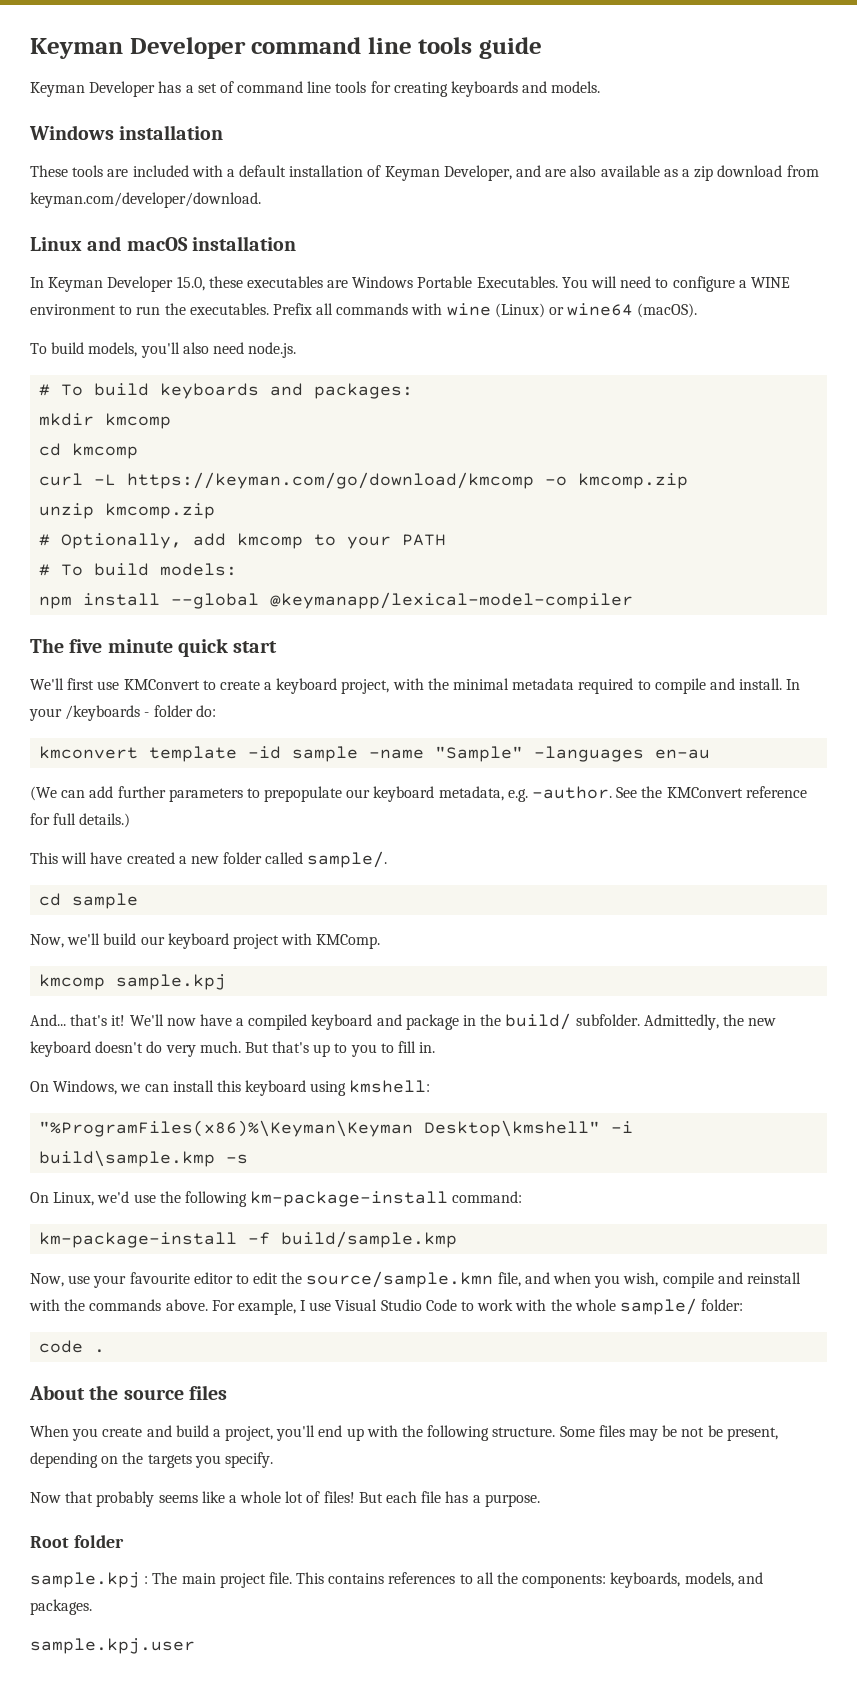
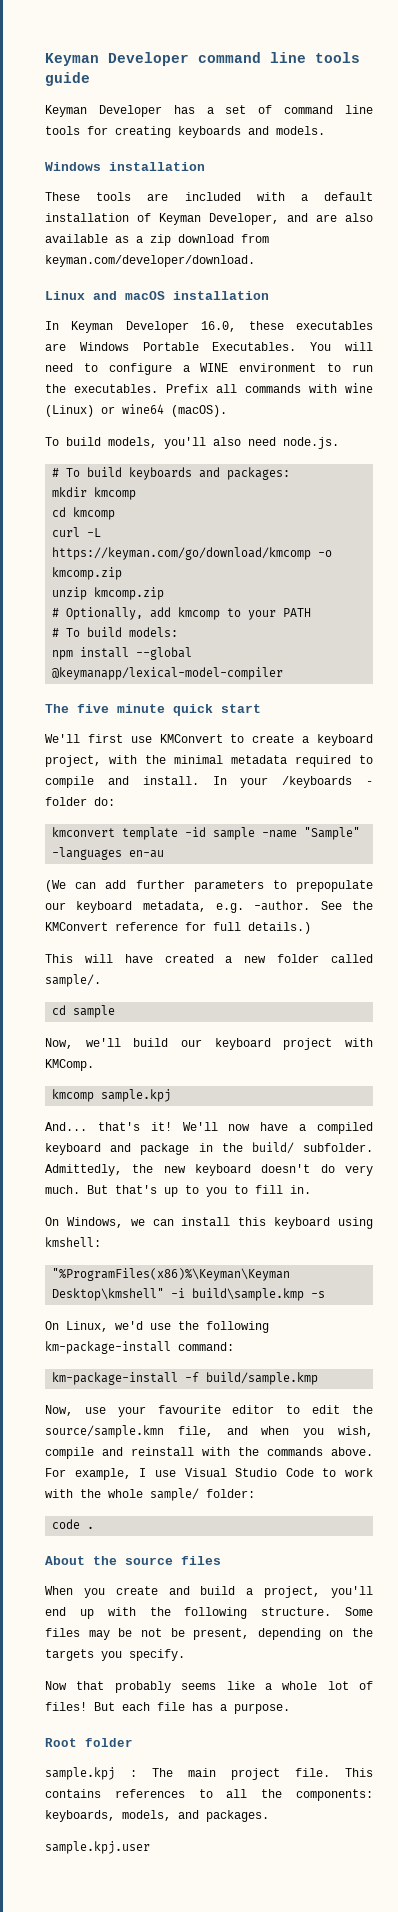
- In Keyman Developer 15.0, these executables are Windows Portable Executables.
+ In Keyman Developer 16.0, these executables are Windows Portable Executables.

